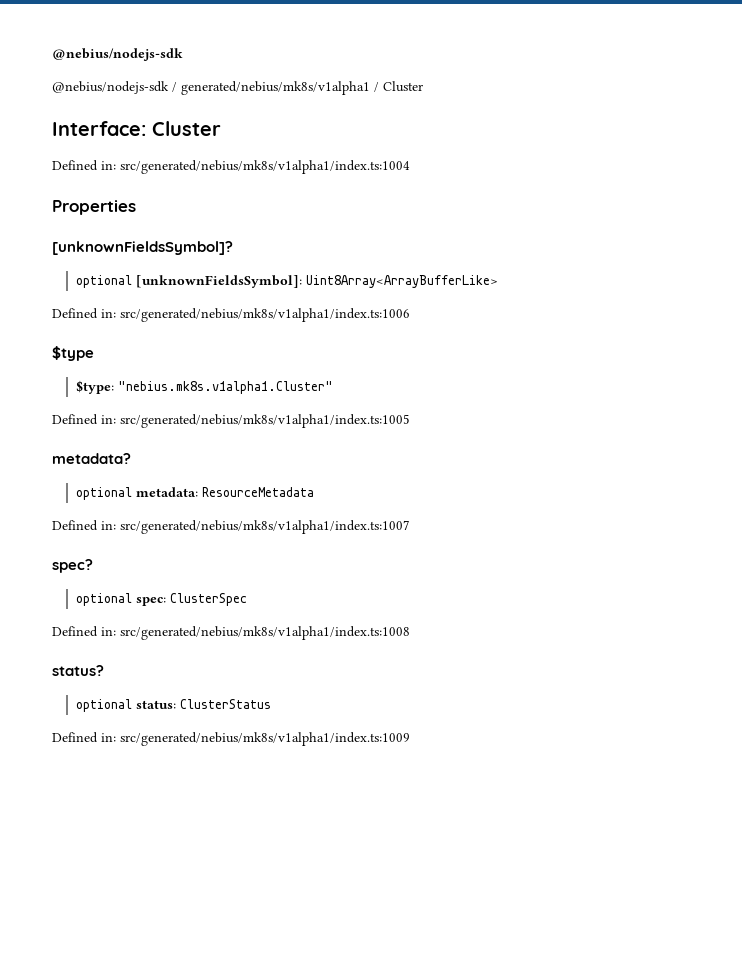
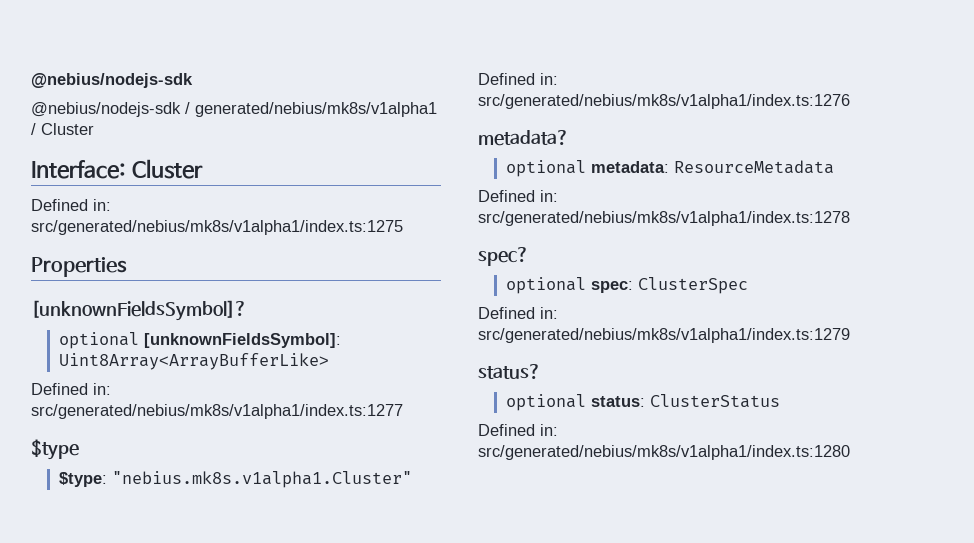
- Defined in: src/generated/nebius/mk8s/v1alpha1/index.ts:1004
+ Defined in: src/generated/nebius/mk8s/v1alpha1/index.ts:1275
- Defined in: src/generated/nebius/mk8s/v1alpha1/index.ts:1006
+ Defined in: src/generated/nebius/mk8s/v1alpha1/index.ts:1277
- Defined in: src/generated/nebius/mk8s/v1alpha1/index.ts:1005
+ Defined in: src/generated/nebius/mk8s/v1alpha1/index.ts:1276
- Defined in: src/generated/nebius/mk8s/v1alpha1/index.ts:1007
+ Defined in: src/generated/nebius/mk8s/v1alpha1/index.ts:1278
- Defined in: src/generated/nebius/mk8s/v1alpha1/index.ts:1008
+ Defined in: src/generated/nebius/mk8s/v1alpha1/index.ts:1279
- Defined in: src/generated/nebius/mk8s/v1alpha1/index.ts:1009
+ Defined in: src/generated/nebius/mk8s/v1alpha1/index.ts:1280

